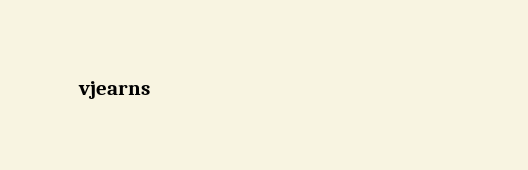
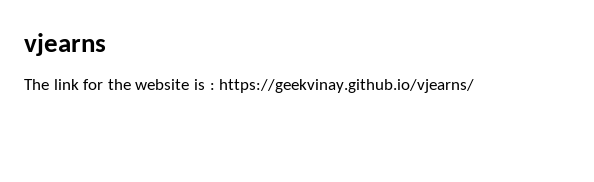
+ The link for the website is : https://geekvinay.github.io/vjearns/

